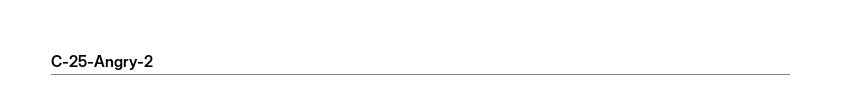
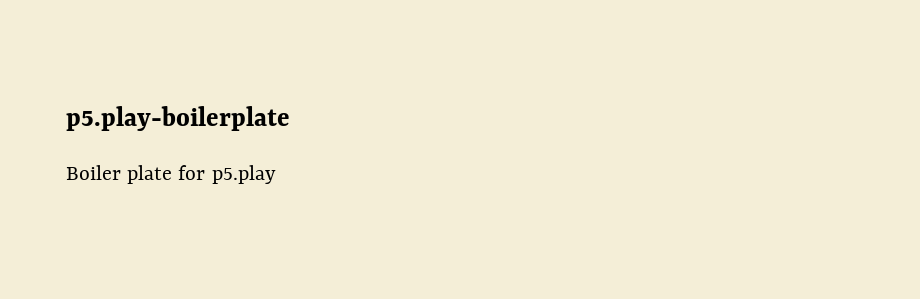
- C-25-Angry-2
+ p5.play-boilerplate
+ Boiler plate for p5.play

